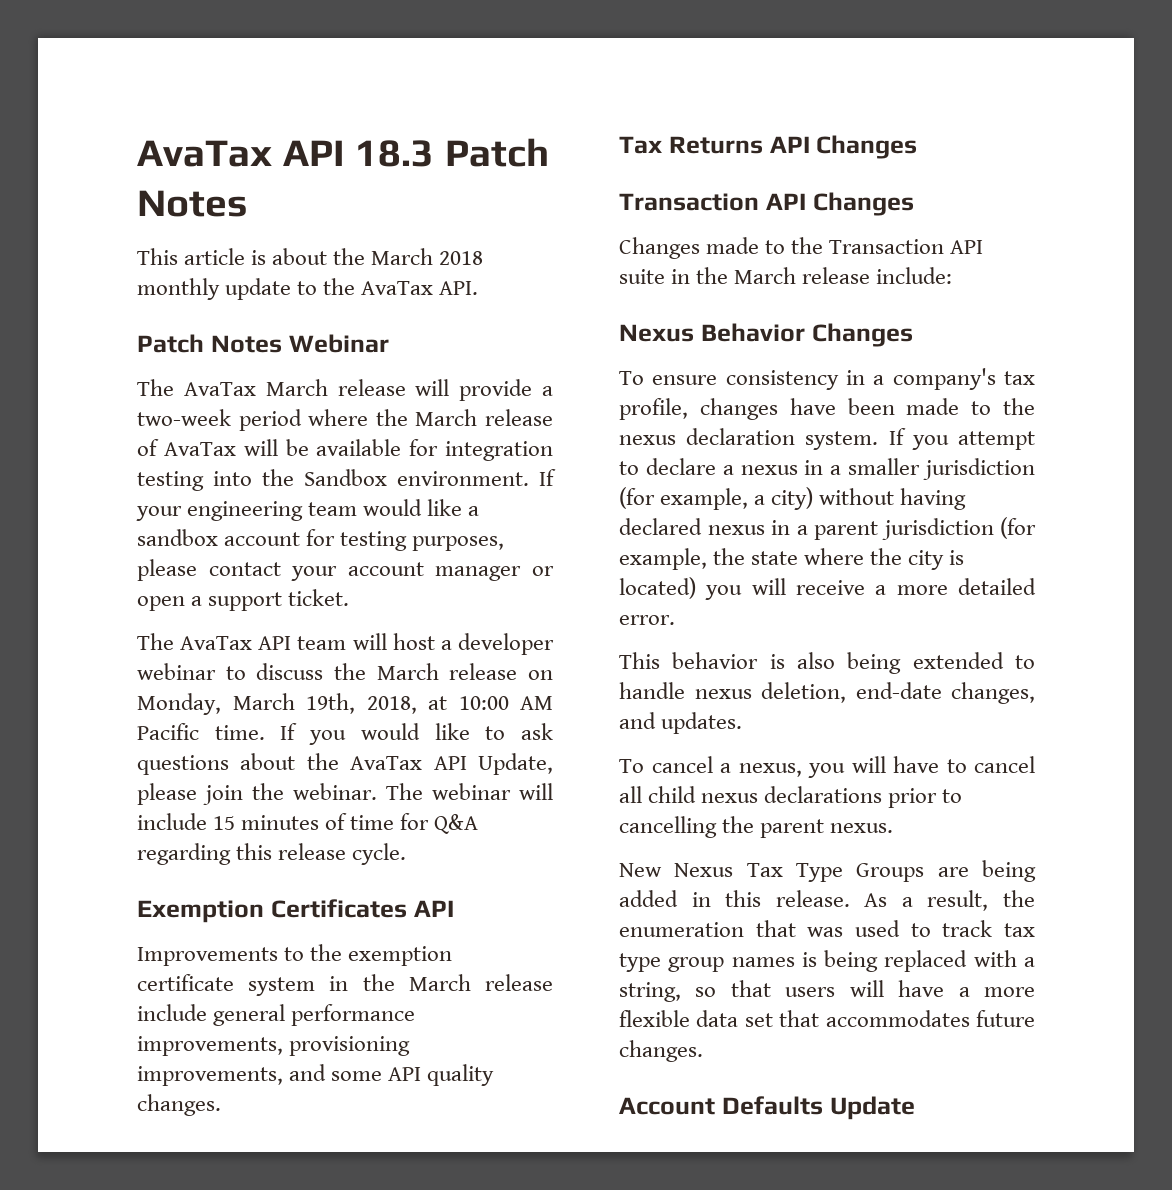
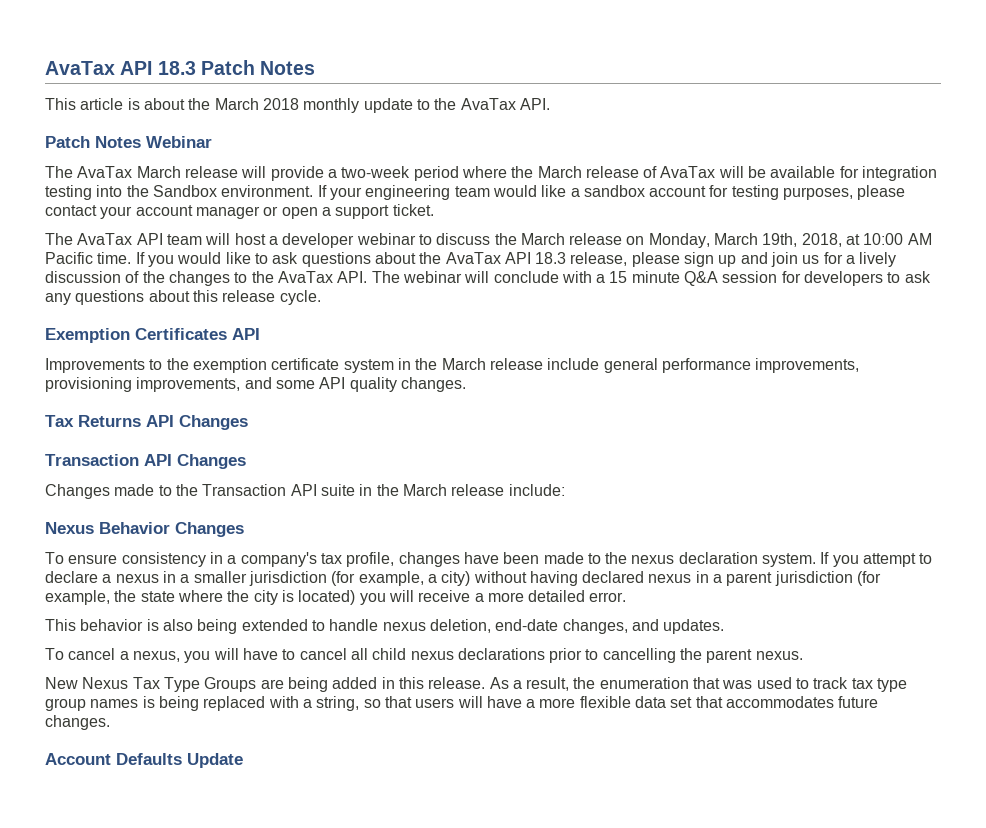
- If you would like to ask questions about the AvaTax API Update, please join the webinar. The webinar will include 15 minutes of time for Q&A regarding this release cycle.
+ If you would like to ask questions about the AvaTax API 18.3 release, please sign up and join us for a lively discussion of the changes to the AvaTax API. The webinar will conclude with a 15 minute Q&A session for developers to ask any questions about this release cycle.

